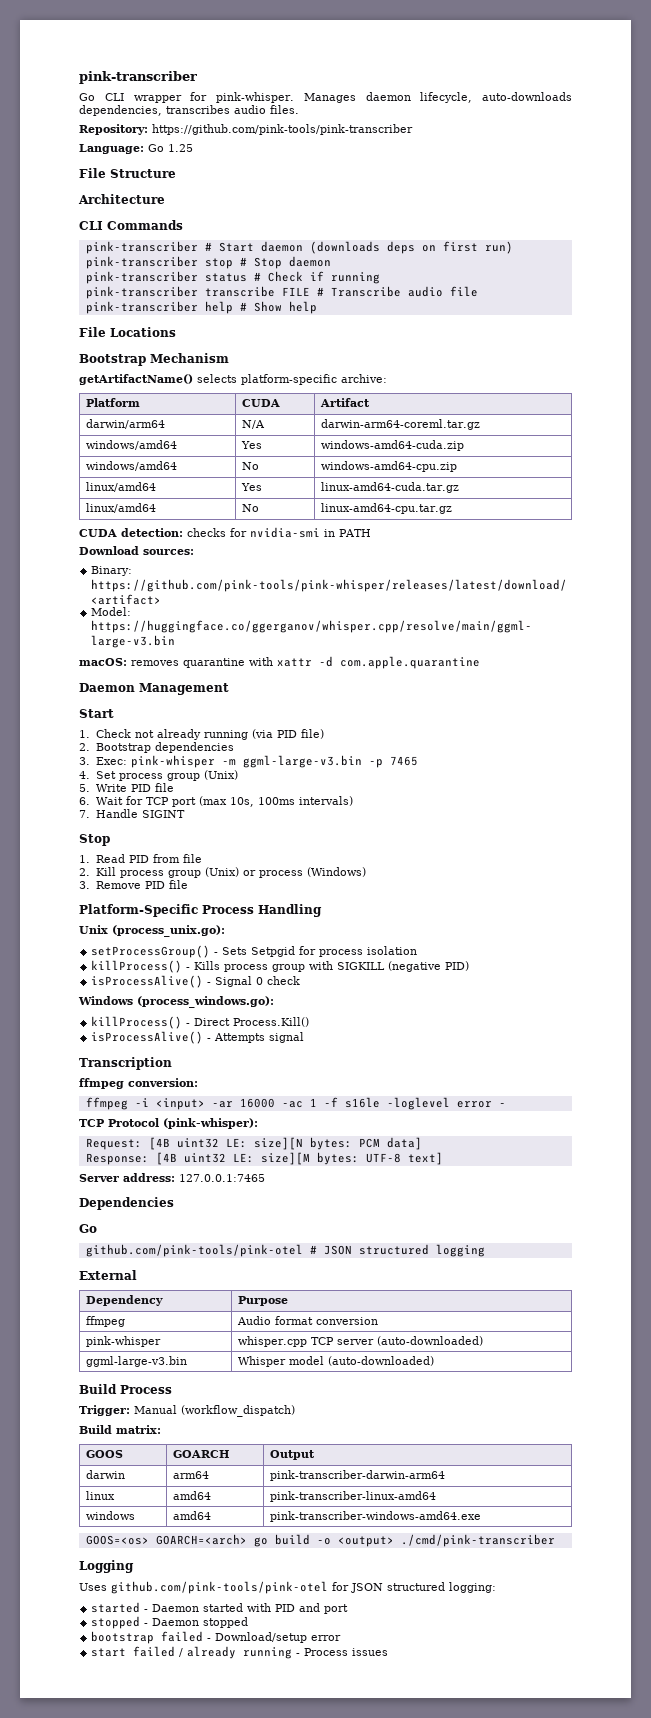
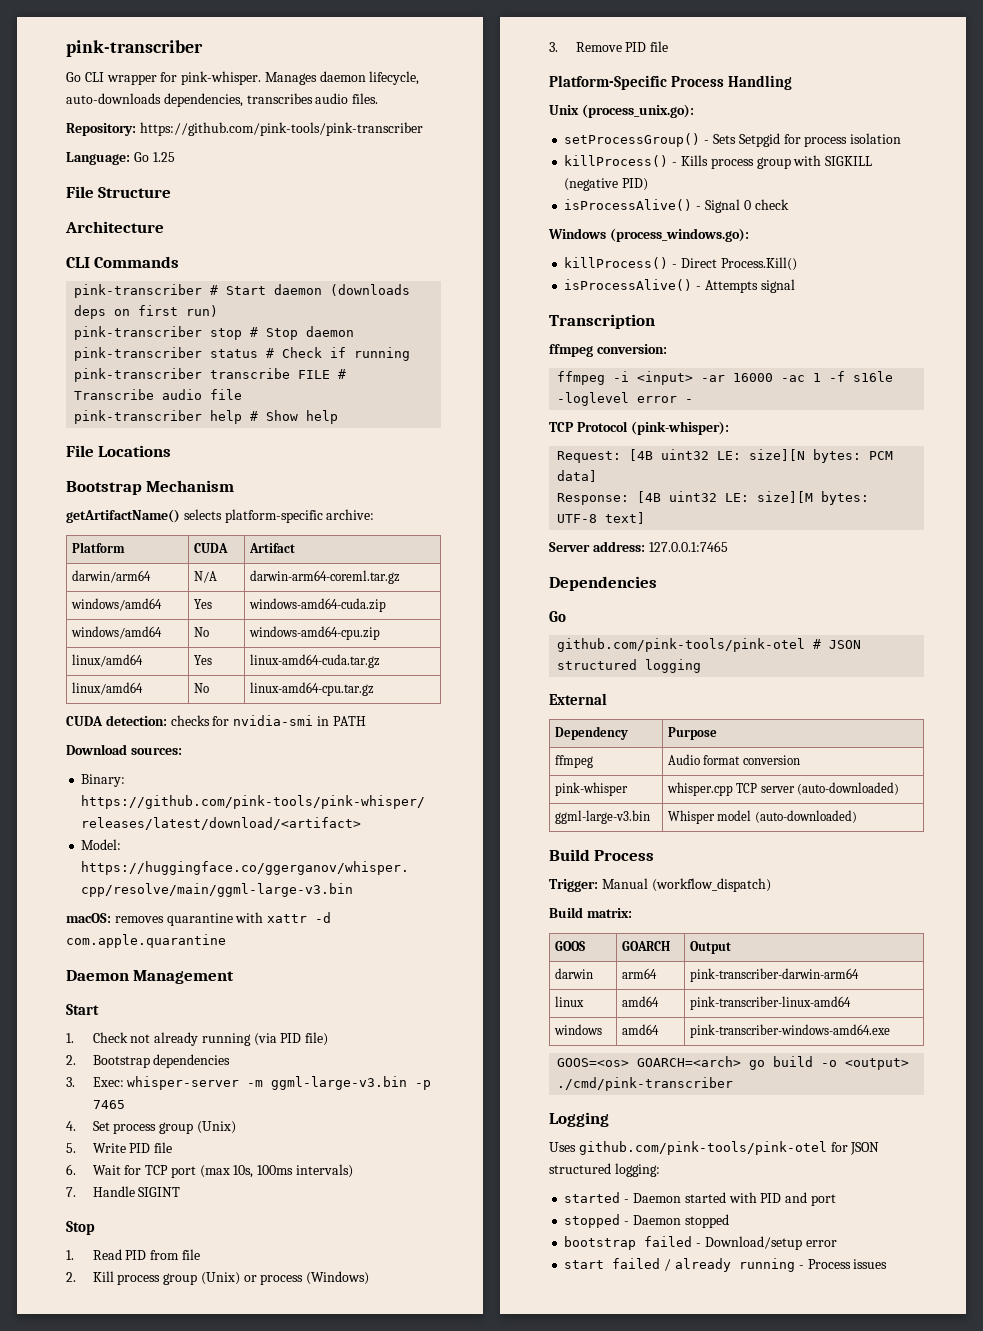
- 3. Exec: pink-whisper -m ggml-large-v3.bin -p 7465
+ 3. Exec: whisper-server -m ggml-large-v3.bin -p 7465

